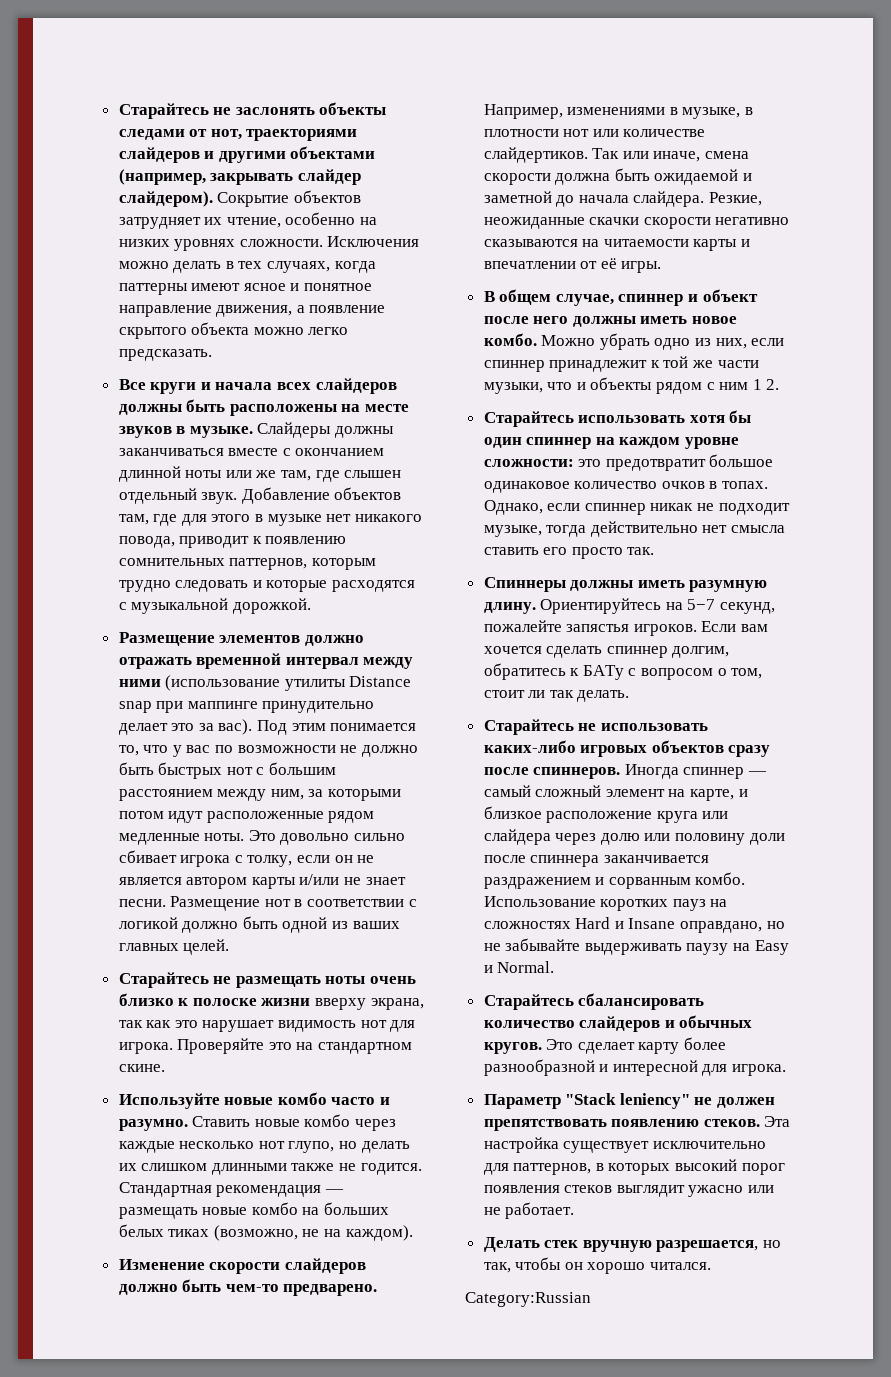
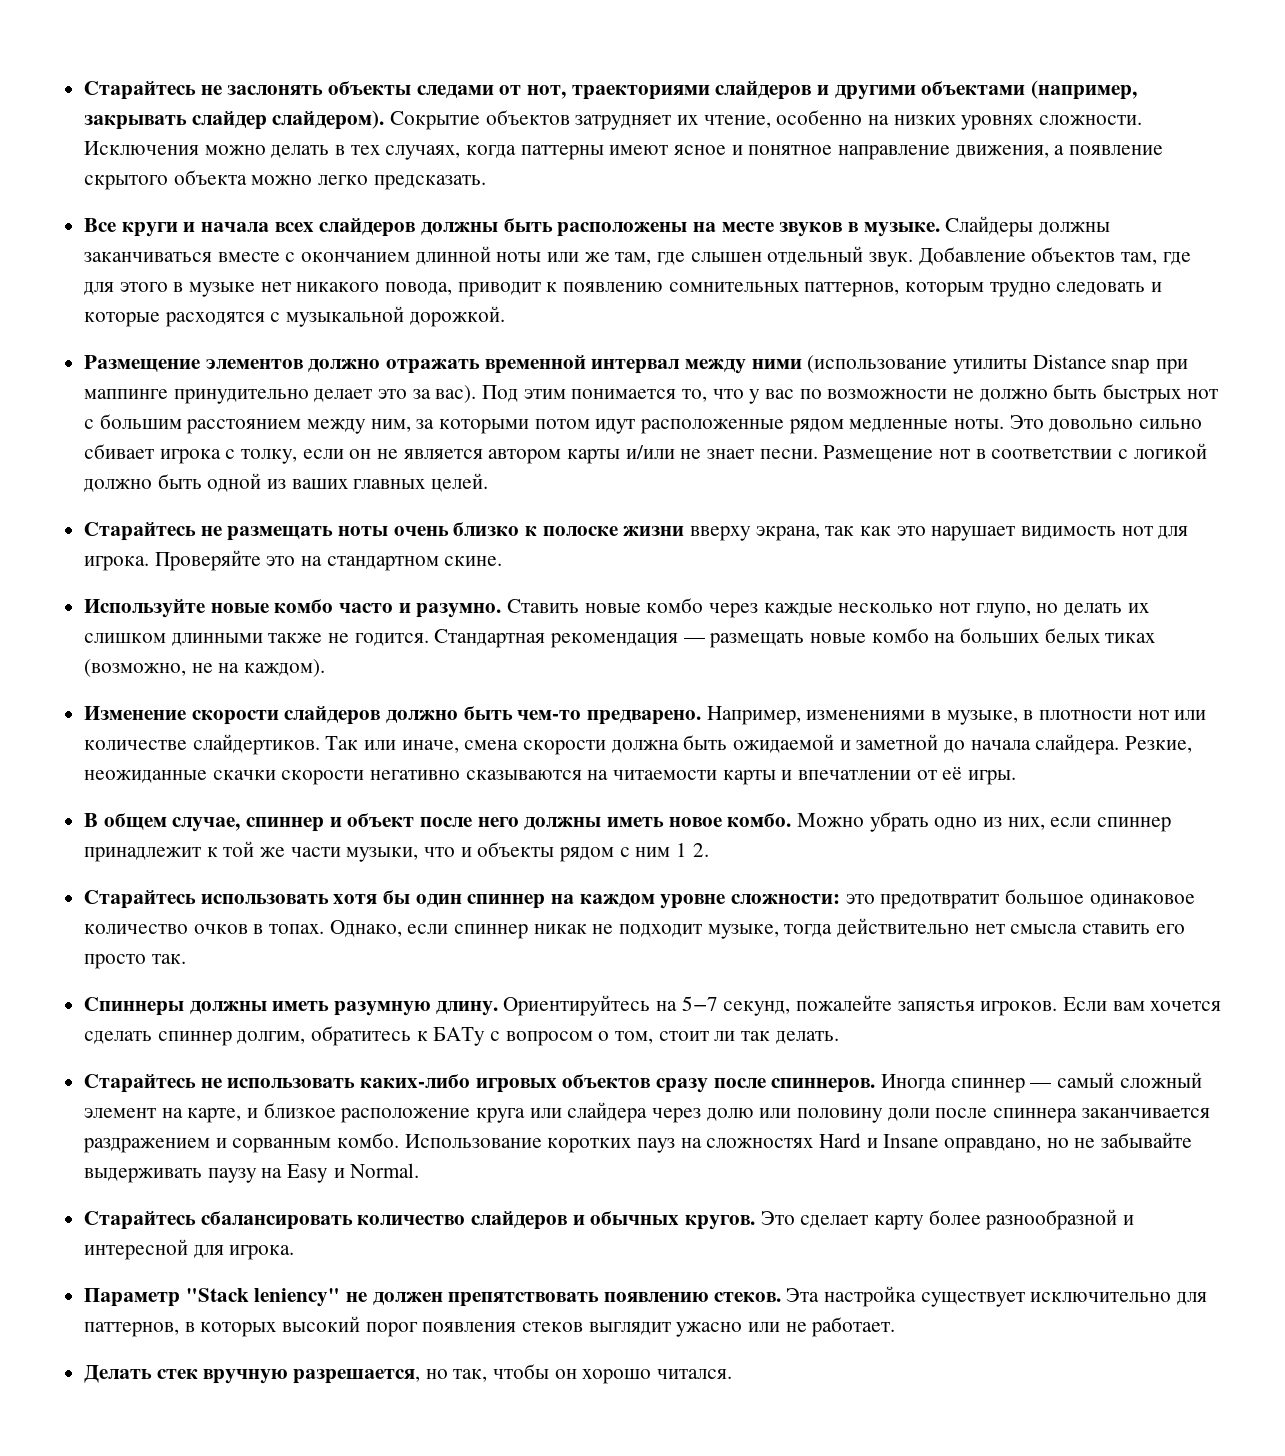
- Category:Russian

